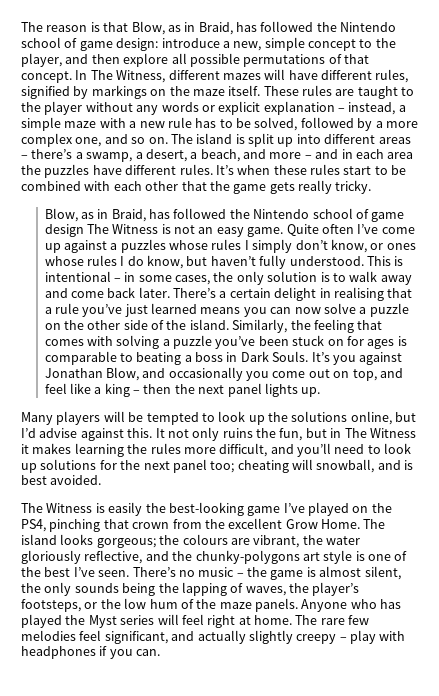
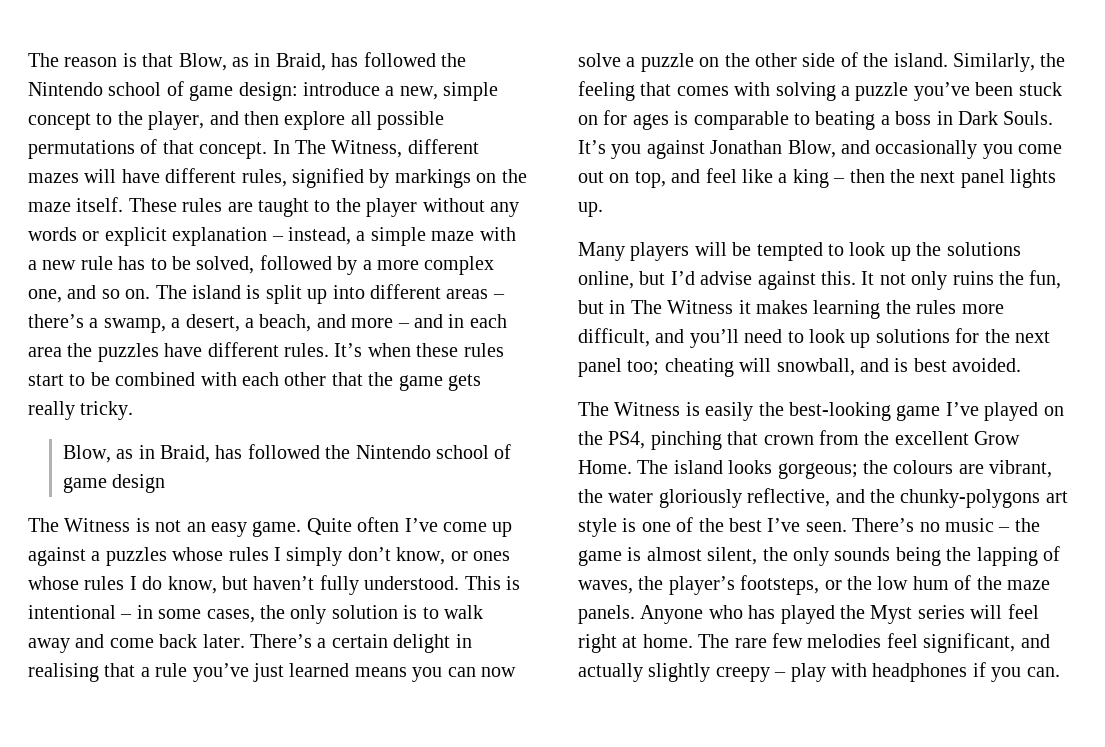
- Blow, as in Braid, has followed the Nintendo school of game design The Witness is not an easy game.
+ Blow, as in Braid, has followed the Nintendo school of game design
+ The Witness is not an easy game.

